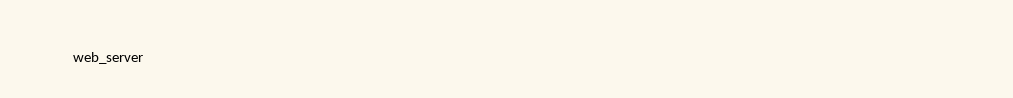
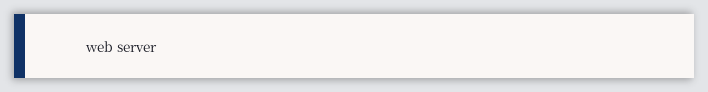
- web_server
+ web server

